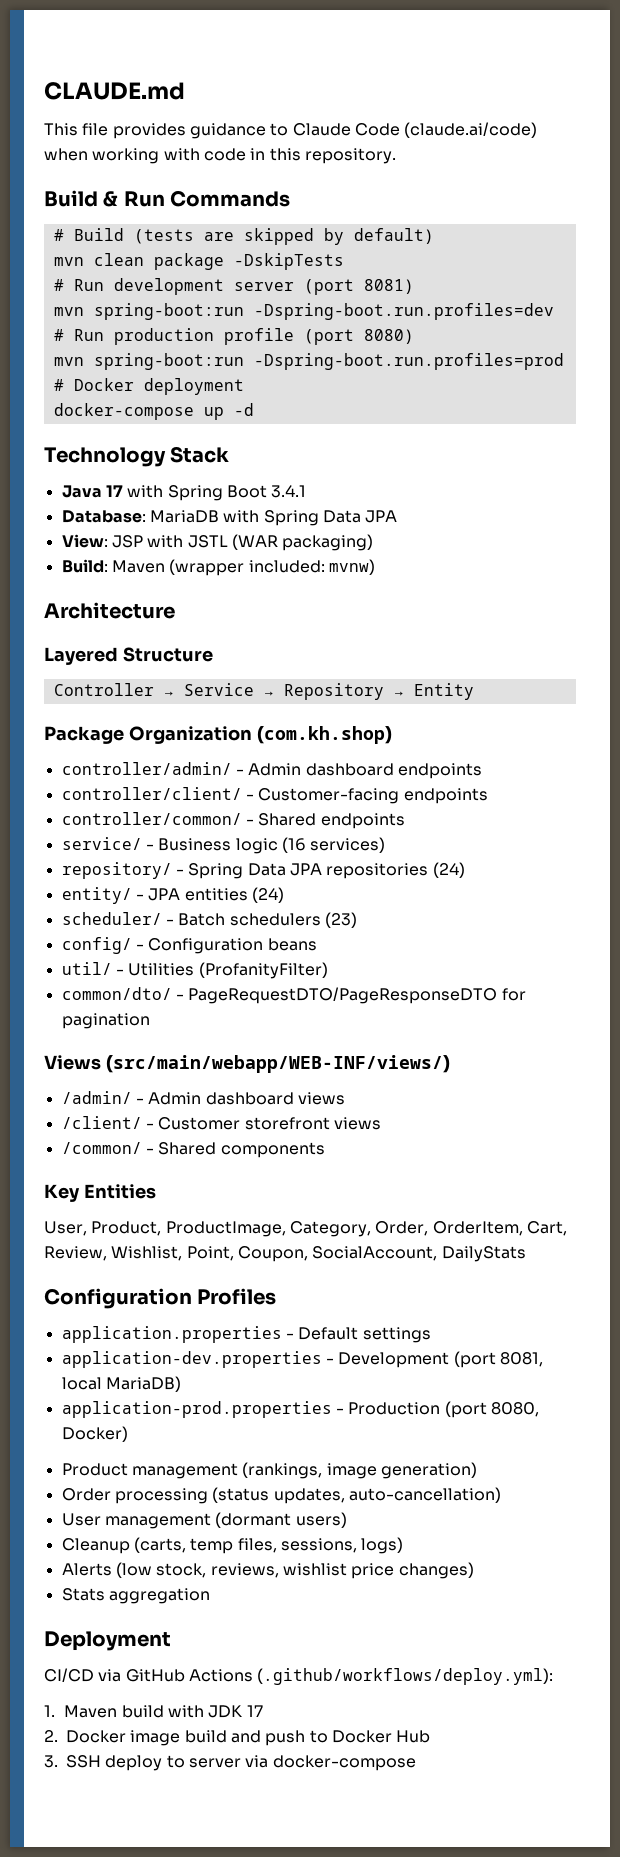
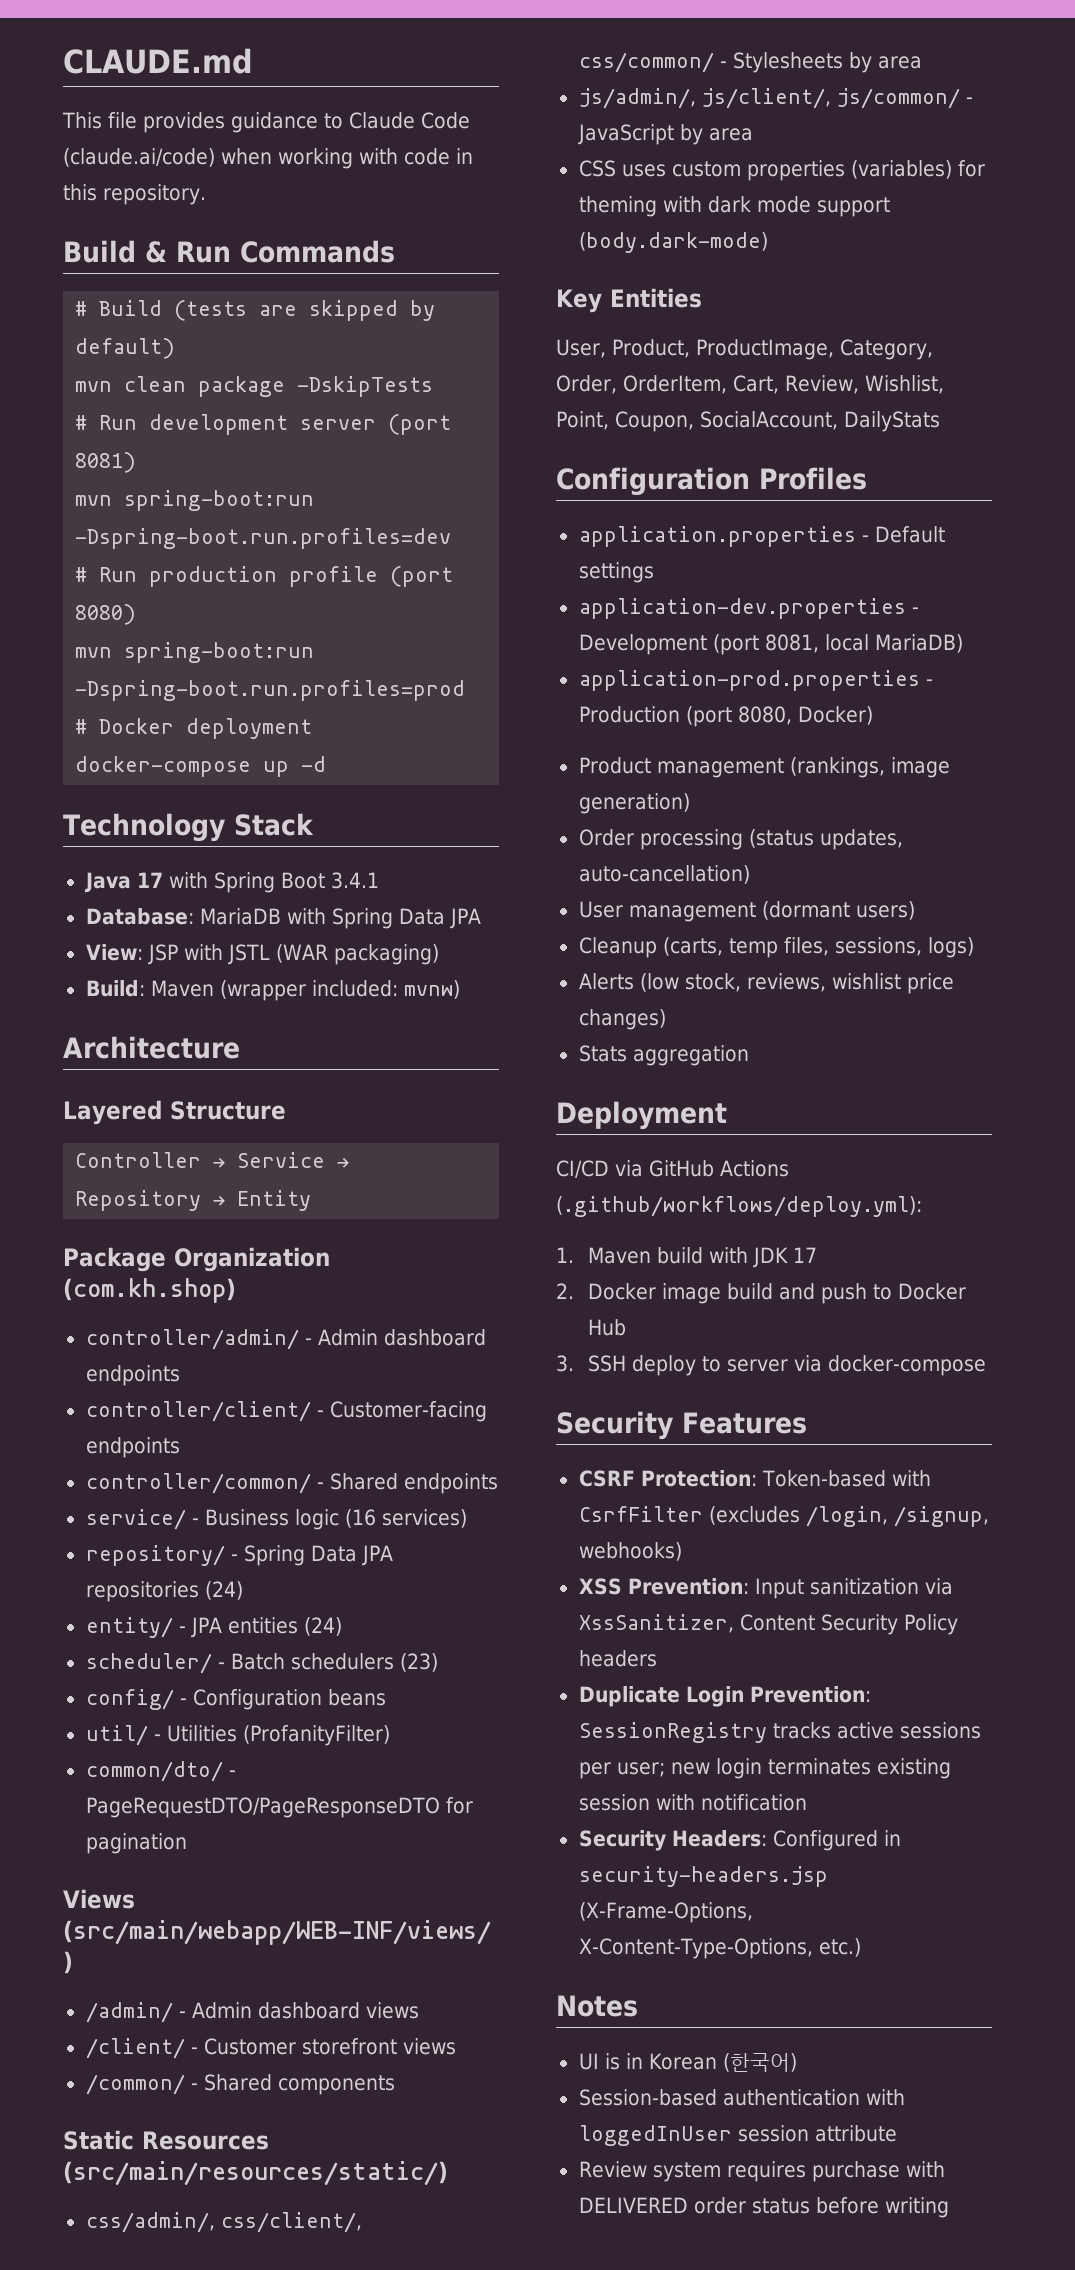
+ Static Resources (src/main/resources/static/)
+ css/admin/, css/client/, css/common/ - Stylesheets by area
+ js/admin/, js/client/, js/common/ - JavaScript by area
+ CSS uses custom properties (variables) for theming with dark mode support (body.dark-mode)
+ Security Features
+ CSRF Protection: Token-based with CsrfFilter (excludes /login, /signup, webhooks)
+ XSS Prevention: Input sanitization via XssSanitizer, Content Security Policy headers
+ Duplicate Login Prevention: SessionRegistry tracks active sessions per user; new login terminates existing session with notification
+ Security Headers: Configured in security-headers.jsp (X-Frame-Options, X-Content-Type-Options, etc.)
+ Notes
+ UI is in Korean (한국어)
+ Session-based authentication with loggedInUser session attribute
+ Review system requires purchase with DELIVERED order status before writing

